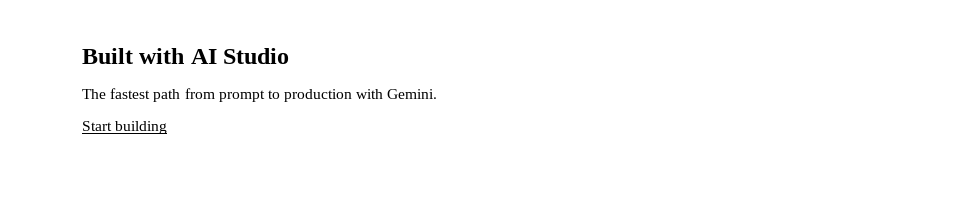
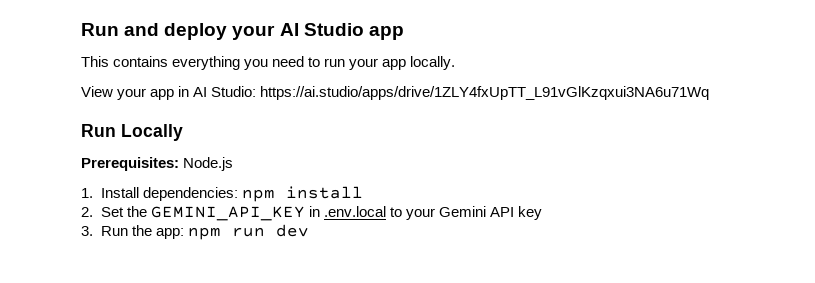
- Built with AI Studio
- The fastest path from prompt to production with Gemini.
- Start building
+ Run and deploy your AI Studio app
+ This contains everything you need to run your app locally.
+ View your app in AI Studio: https://ai.studio/apps/drive/1ZLY4fxUpTT_L91vGlKzqxui3NA6u71Wq
+ Run Locally
+ Prerequisites: Node.js
+ 1. Install dependencies: npm install
+ 2. Set the GEMINI_API_KEY in .env.local to your Gemini API key
+ 3. Run the app: npm run dev

